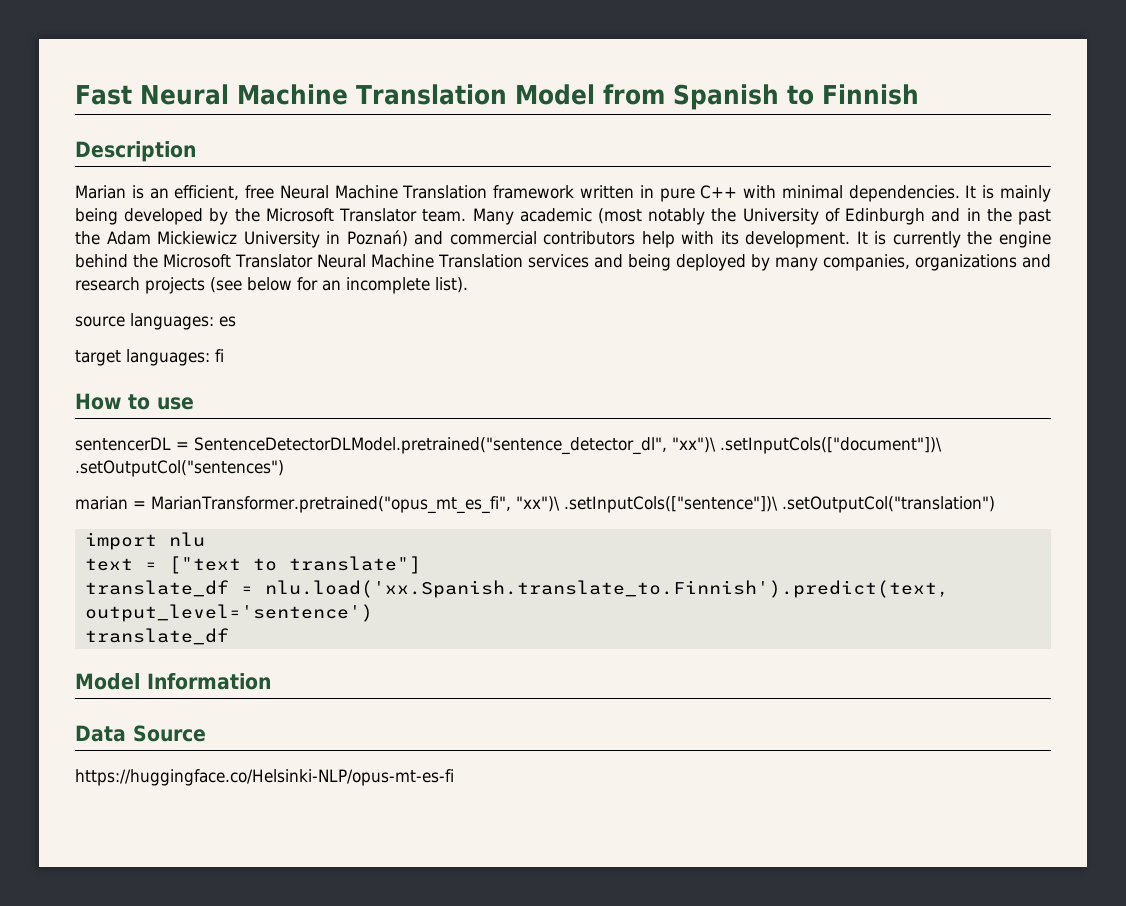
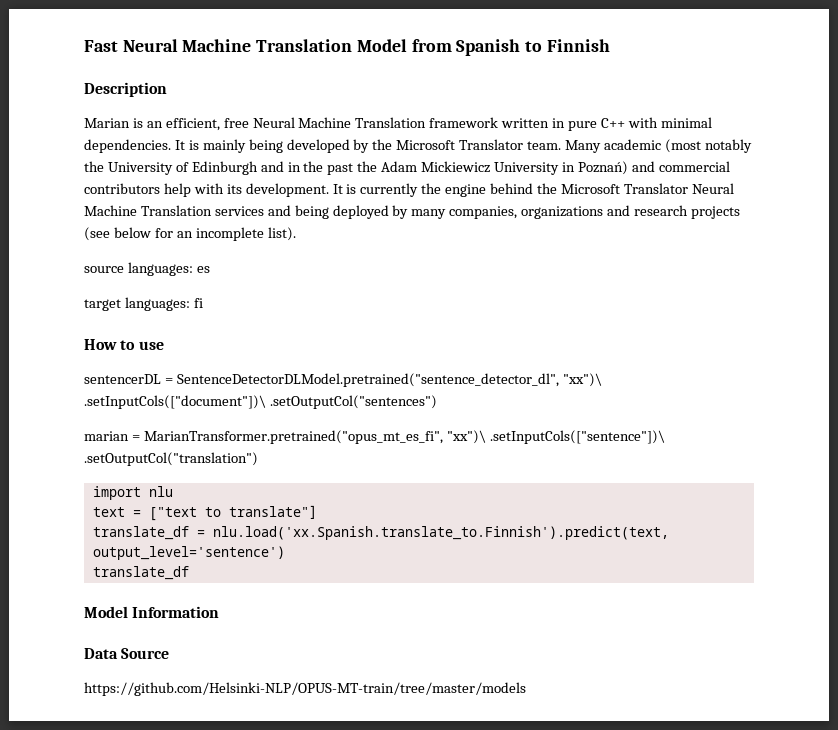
- https://huggingface.co/Helsinki-NLP/opus-mt-es-fi
+ https://github.com/Helsinki-NLP/OPUS-MT-train/tree/master/models

